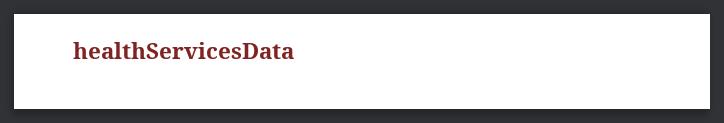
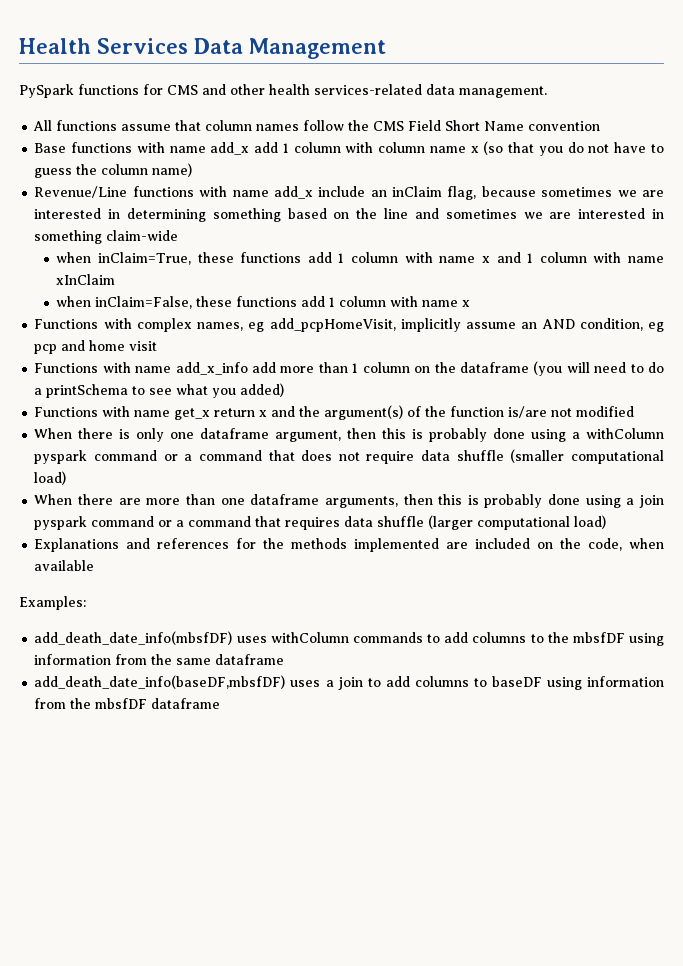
- healthServicesData
+ Health Services Data Management
+ PySpark functions for CMS and other health services-related data management.
+ All functions assume that column names follow the CMS Field Short Name convention
+ Base functions with name add_x add 1 column with column name x (so that you do not have to guess the column name)
+ Revenue/Line functions with name add_x include an inClaim flag, because sometimes we are interested in determining something based on the line and sometimes we are interested in something claim-wide
+ when inClaim=True, these functions add 1 column with name x and 1 column with name xInClaim
+ when inClaim=False, these functions add 1 column with name x
+ Functions with complex names, eg add_pcpHomeVisit, implicitly assume an AND condition, eg pcp and home visit
+ Functions with name add_x_info add more than 1 column on the dataframe (you will need to do a printSchema to see what you added)
+ Functions with name get_x return x and the argument(s) of the function is/are not modified
+ When there is only one dataframe argument, then this is probably done using a withColumn pyspark command or a command that does not require data shuffle (smaller computational load)
+ When there are more than one dataframe arguments, then this is probably done using a join pyspark command or a command that requires data shuffle (larger computational load)
+ Explanations and references for the methods implemented are included on the code, when available
+ Examples:
+ add_death_date_info(mbsfDF) uses withColumn commands to add columns to the mbsfDF using information from the same dataframe
+ add_death_date_info(baseDF,mbsfDF) uses a join to add columns to baseDF using information from the mbsfDF dataframe

